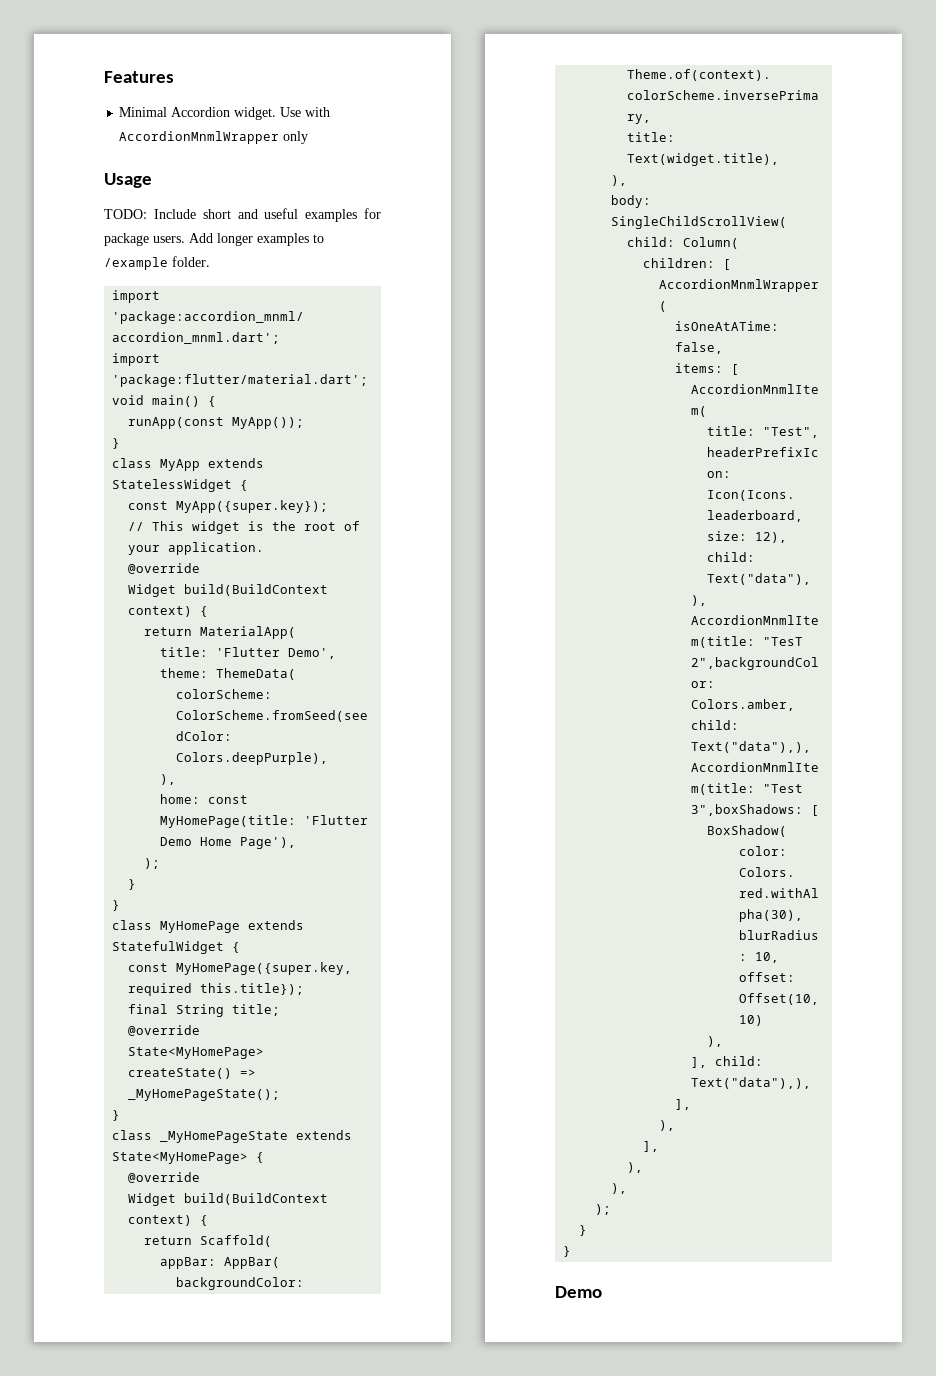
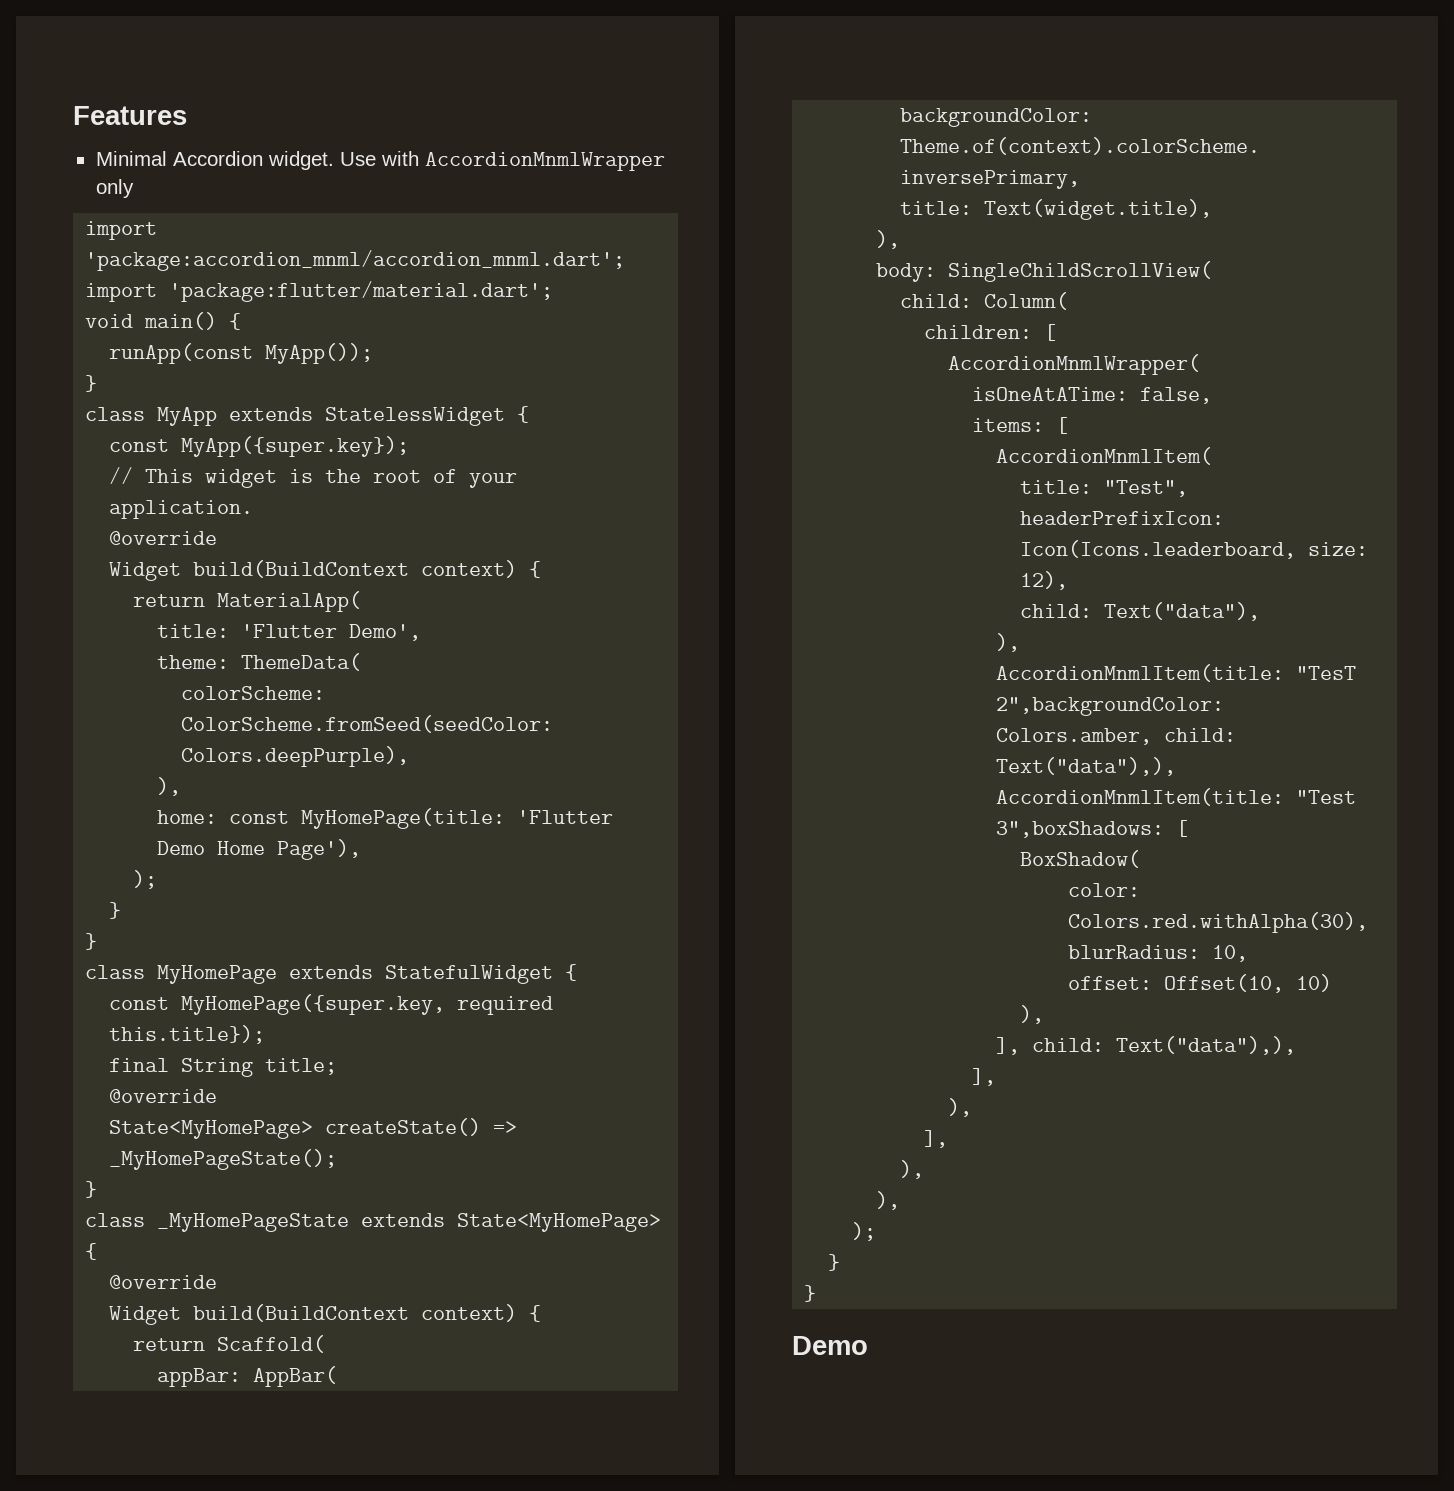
- Usage
- TODO: Include short and useful examples for package users. Add longer examples to /example folder.

